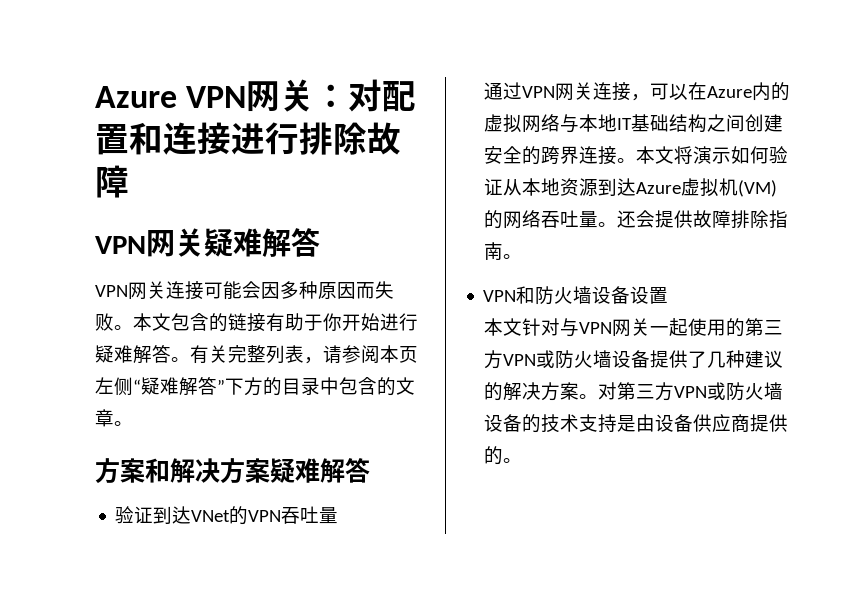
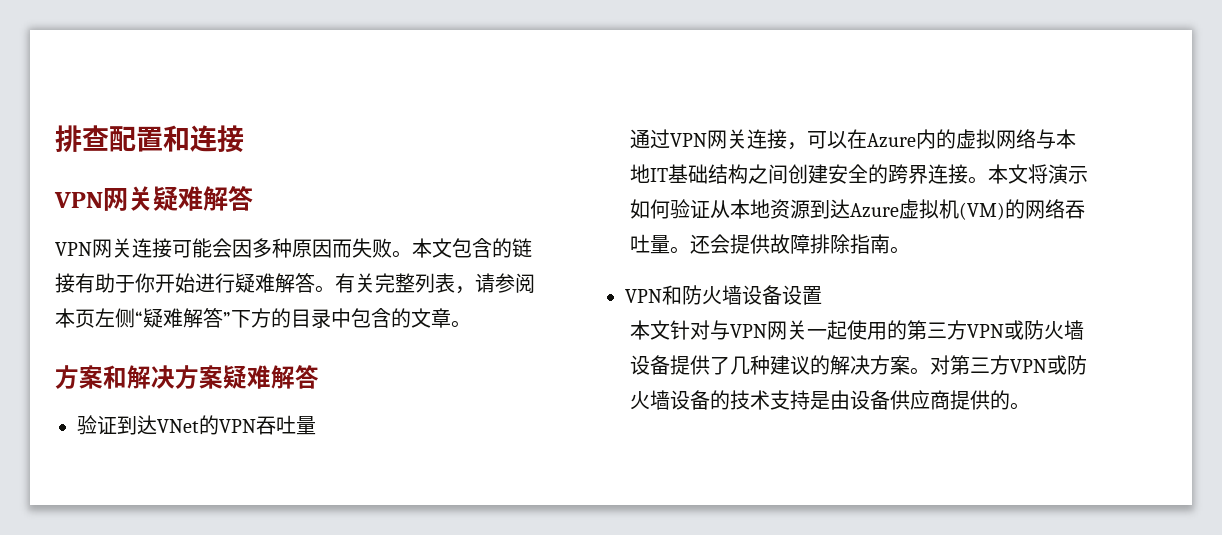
- Azure VPN网关：对配置和连接进行排除故障
+ 排查配置和连接

